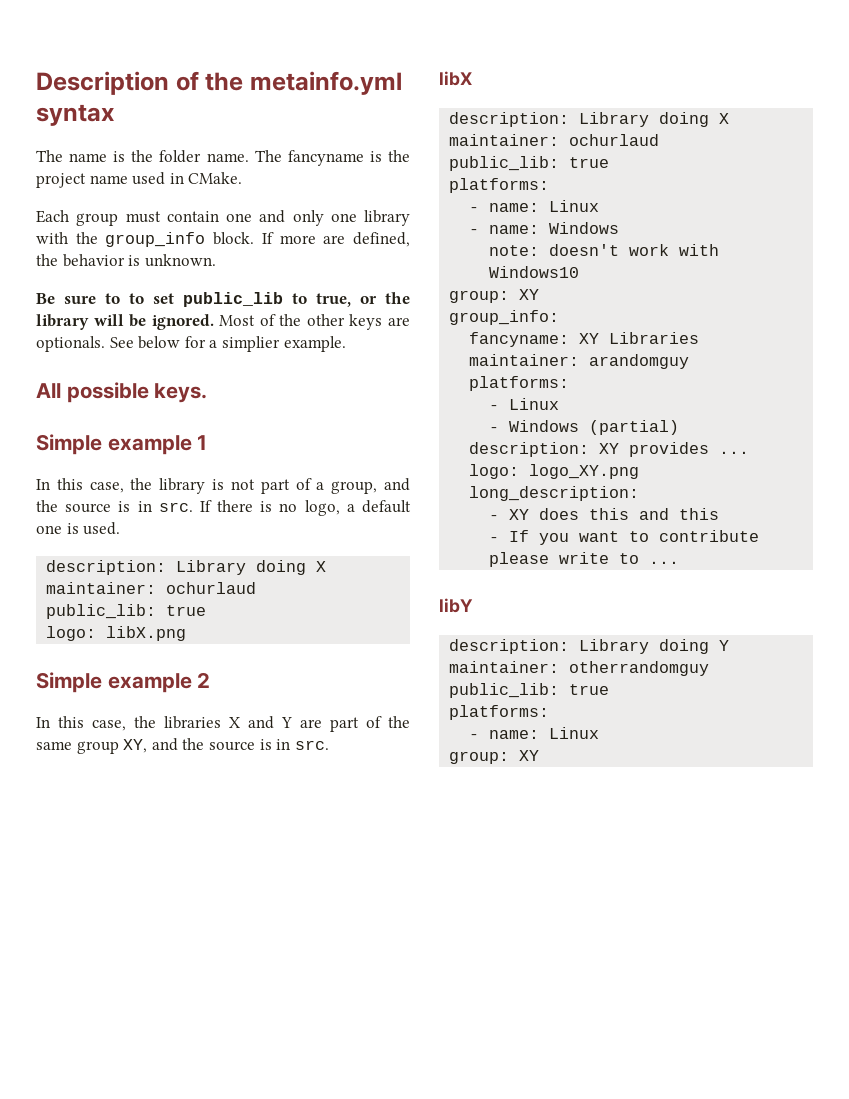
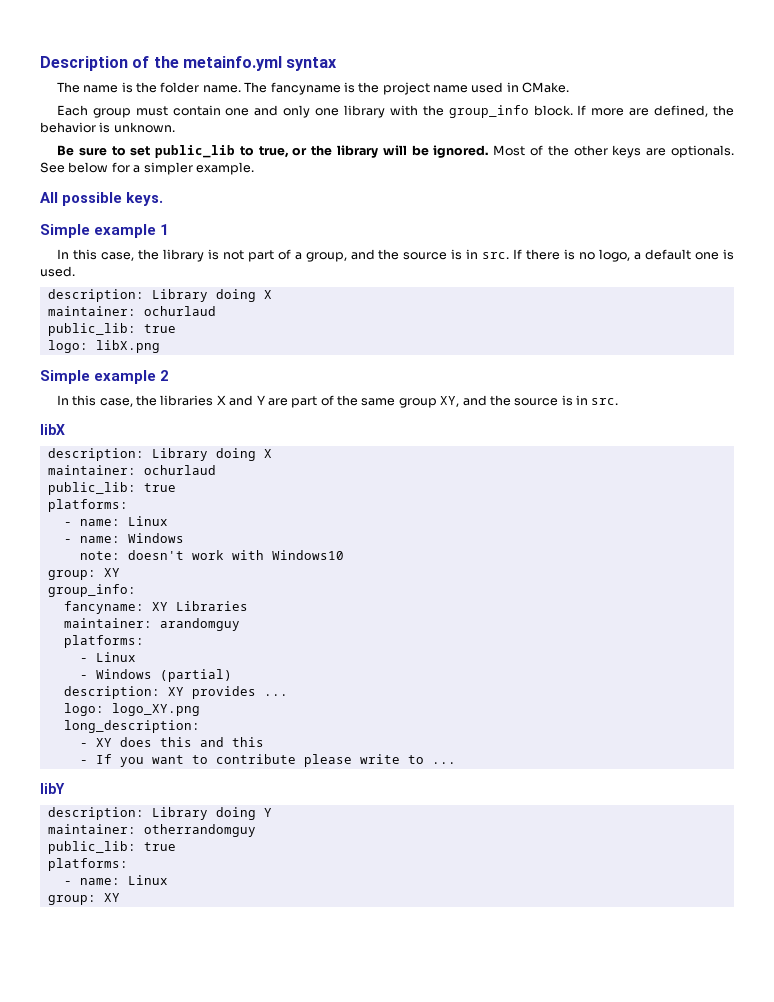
- Be sure to to set public_lib to true, or the library will be ignored.
+ Be sure to set public_lib to true, or the library will be ignored.
- See below for a simplier example.
+ See below for a simpler example.

